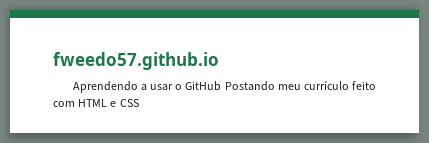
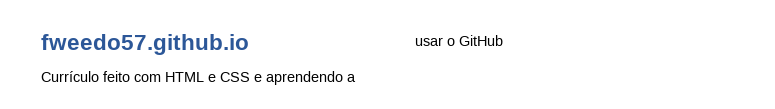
- Aprendendo a usar o GitHub Postando meu currículo feito com HTML e CSS
+ Currículo feito com HTML e CSS e aprendendo a usar o GitHub

